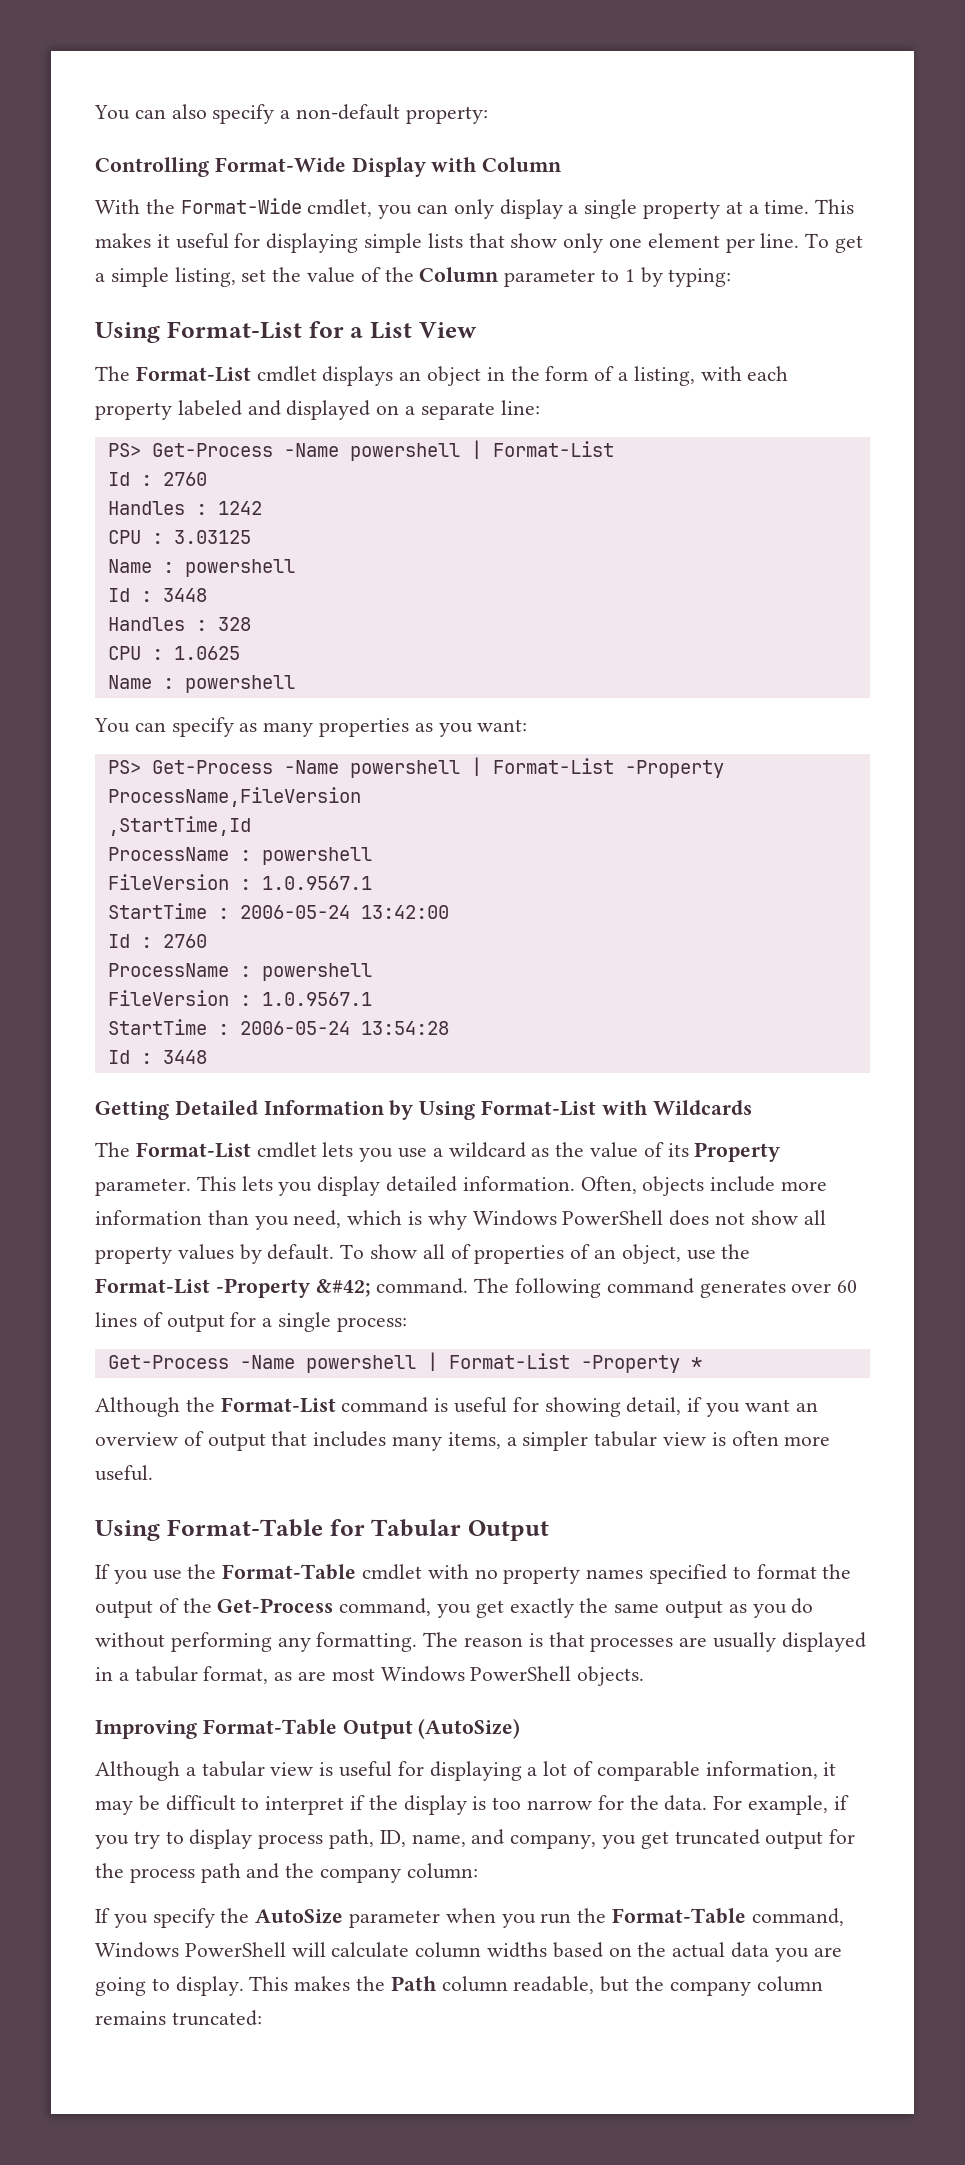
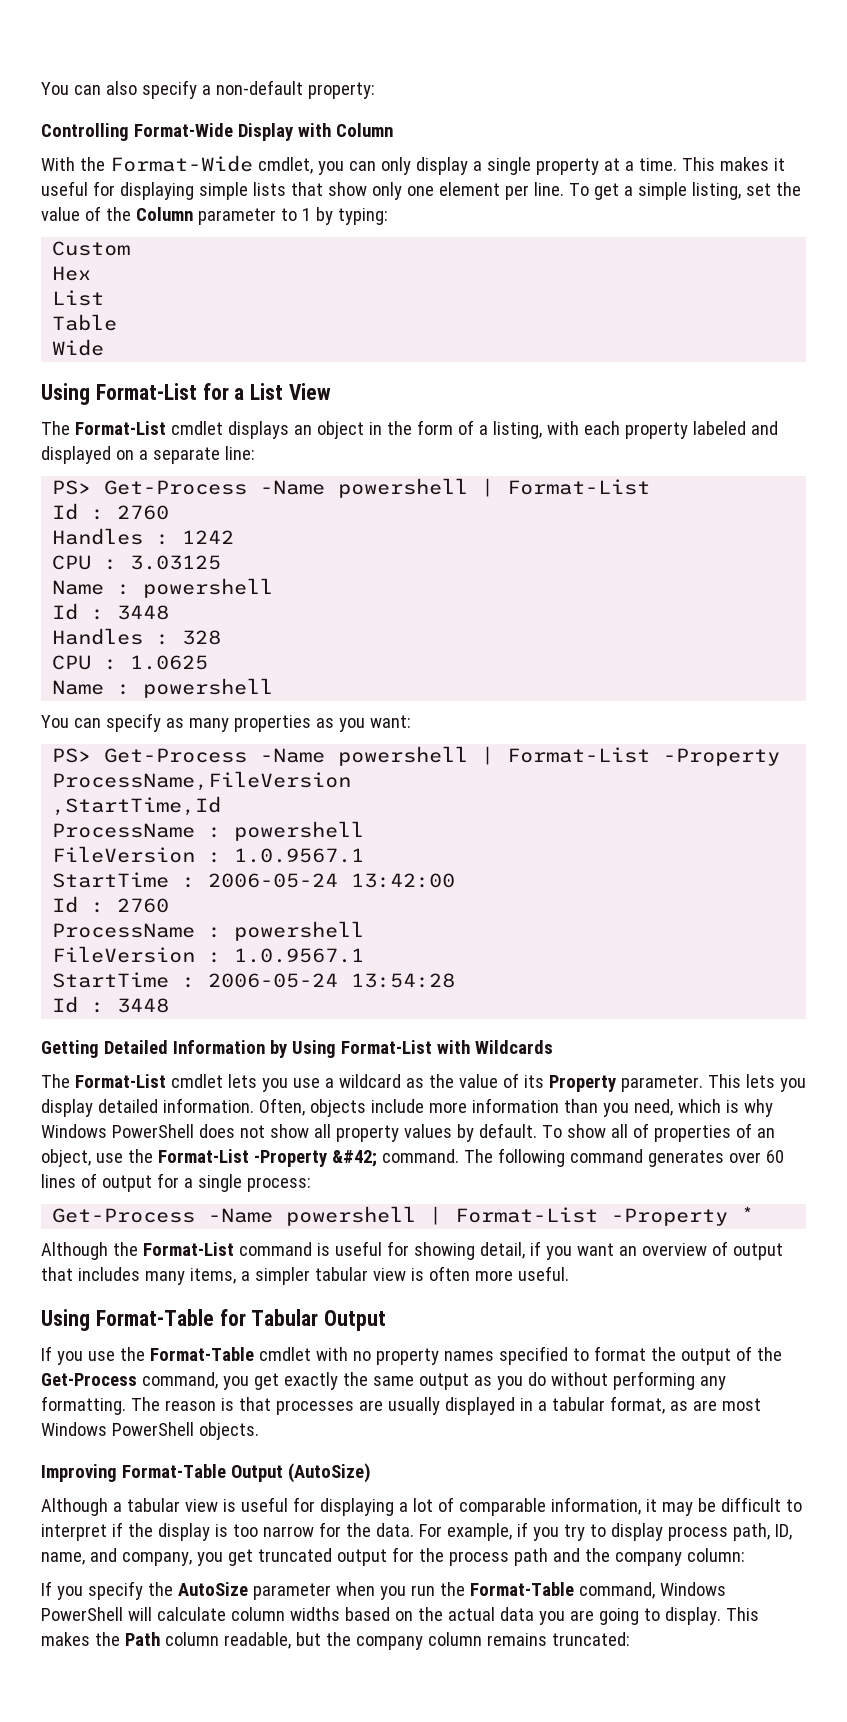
+ Custom
+ Hex
+ List
+ Table
+ Wide

